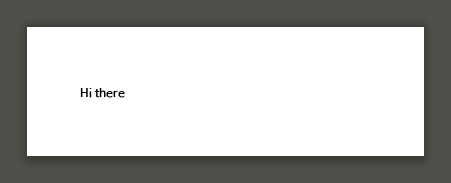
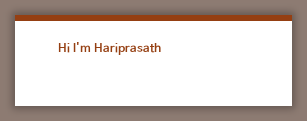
- Hi there
+ Hi I'm Hariprasath

